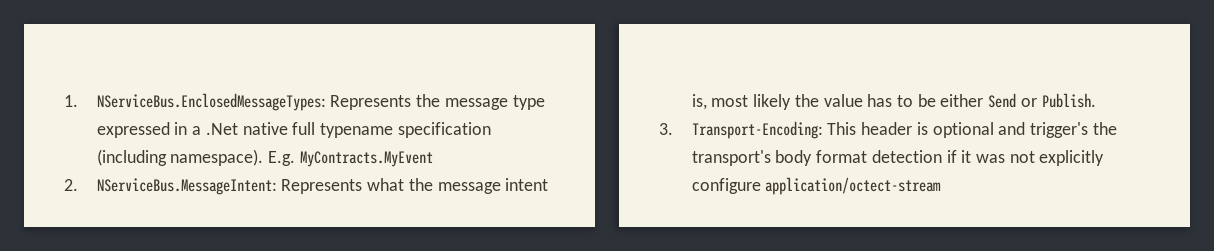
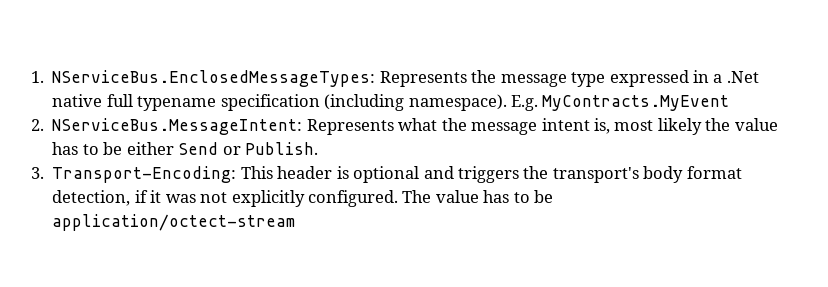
- 3. Transport-Encoding: This header is optional and trigger's the transport's body format detection if it was not explicitly configure application/octect-stream
+ 3. Transport-Encoding: This header is optional and triggers the transport's body format detection, if it was not explicitly configured. The value has to be application/octect-stream

